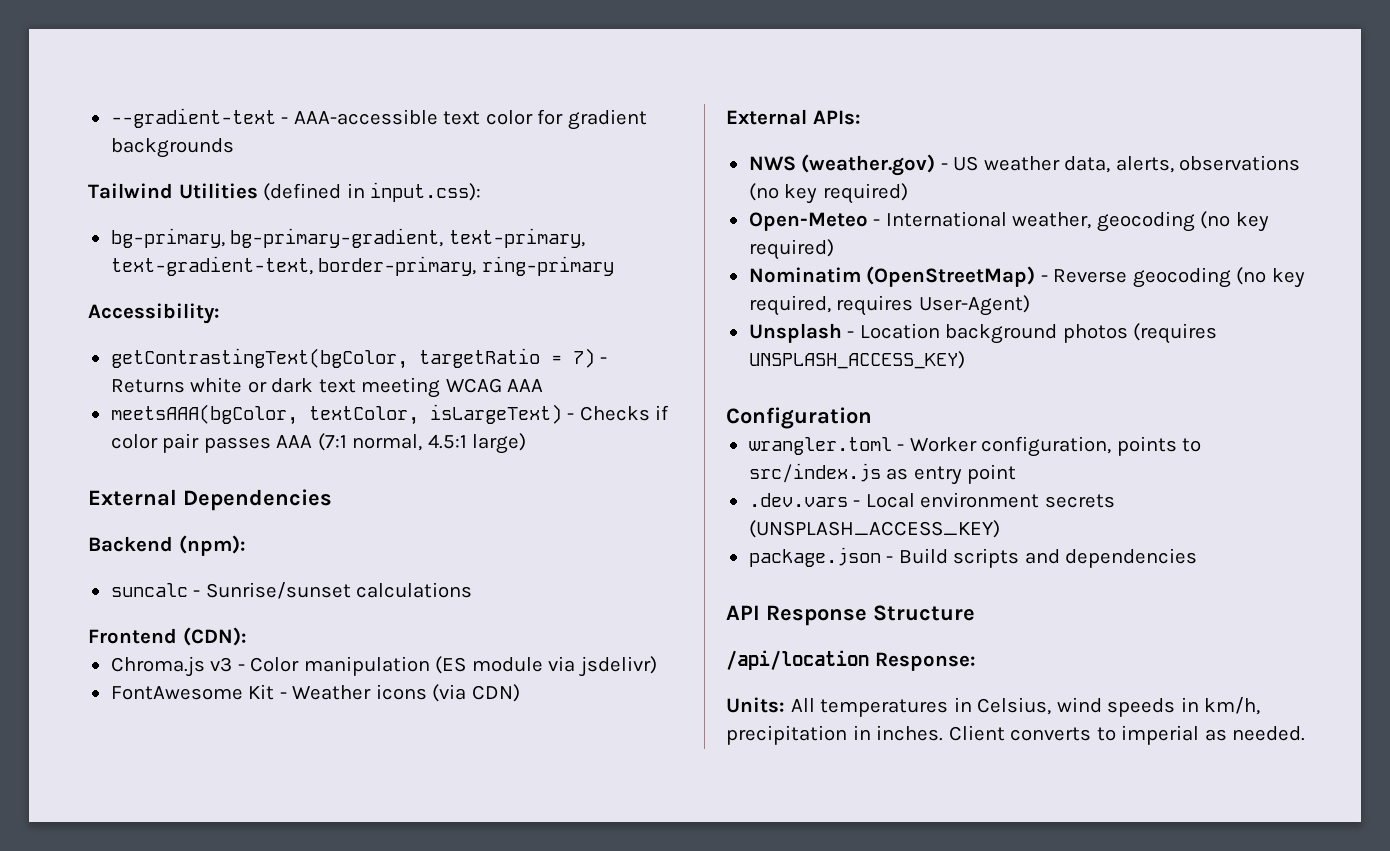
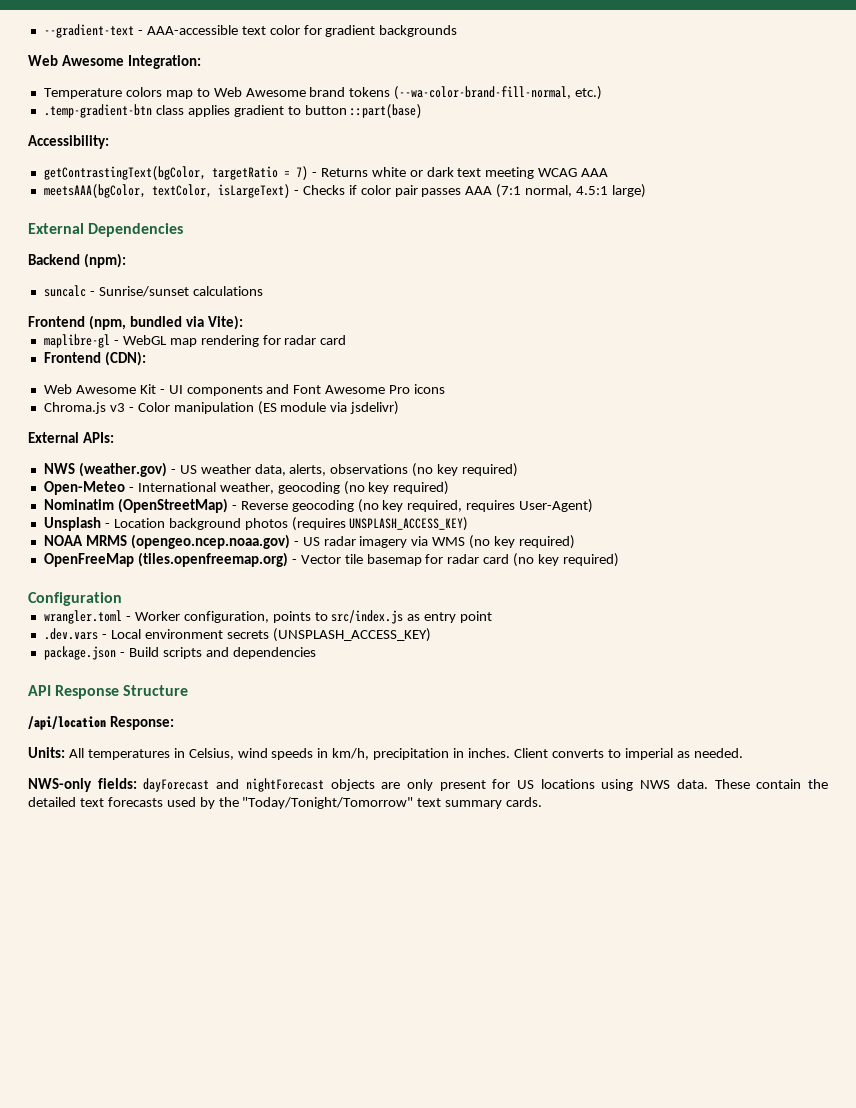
- Tailwind Utilities (defined in input.css):
- bg-primary, bg-primary-gradient, text-primary, text-gradient-text, border-primary, ring-primary
+ Web Awesome Integration:
+ Temperature colors map to Web Awesome brand tokens (--wa-color-brand-fill-normal, etc.)
+ .temp-gradient-btn class applies gradient to button ::part(base)
+ Frontend (npm, bundled via Vite):
+ maplibre-gl - WebGL map rendering for radar card
  Frontend (CDN):
+ Web Awesome Kit - UI components and Font Awesome Pro icons
- FontAwesome Kit - Weather icons (via CDN)
+ NOAA MRMS (opengeo.ncep.noaa.gov) - US radar imagery via WMS (no key required)
+ OpenFreeMap (tiles.openfreemap.org) - Vector tile basemap for radar card (no key required)
+ NWS-only fields: dayForecast and nightForecast objects are only present for US locations using NWS data. These contain the detailed text forecasts used by the "Today/Tonight/Tomorrow" text summary cards.

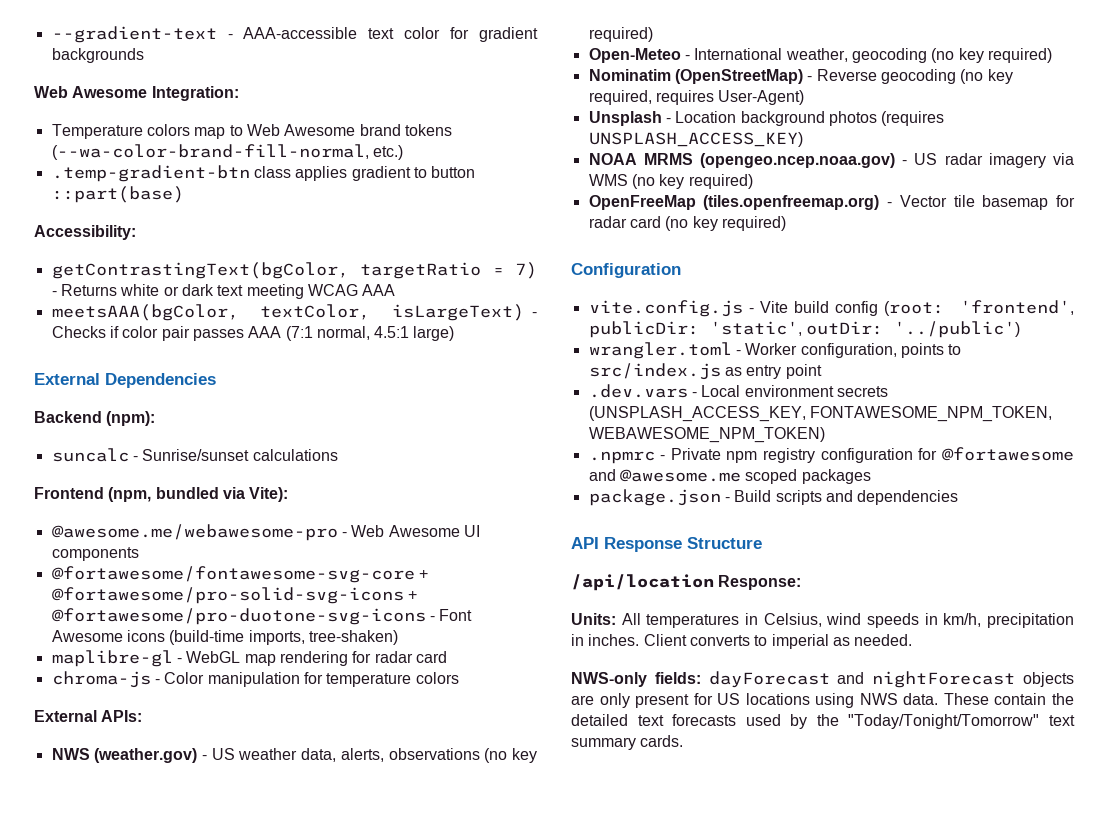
+ @awesome.me/webawesome-pro - Web Awesome UI components
+ @fortawesome/fontawesome-svg-core + @fortawesome/pro-solid-svg-icons + @fortawesome/pro-duotone-svg-icons - Font Awesome icons (build-time imports, tree-shaken)
- Frontend (CDN):
- Web Awesome Kit - UI components and Font Awesome Pro icons
- Chroma.js v3 - Color manipulation (ES module via jsdelivr)
+ chroma-js - Color manipulation for temperature colors
+ vite.config.js - Vite build config (root: 'frontend', publicDir: 'static', outDir: '../public')
- .dev.vars - Local environment secrets (UNSPLASH_ACCESS_KEY)
+ .dev.vars - Local environment secrets (UNSPLASH_ACCESS_KEY, FONTAWESOME_NPM_TOKEN, WEBAWESOME_NPM_TOKEN)
+ .npmrc - Private npm registry configuration for @fortawesome and @awesome.me scoped packages

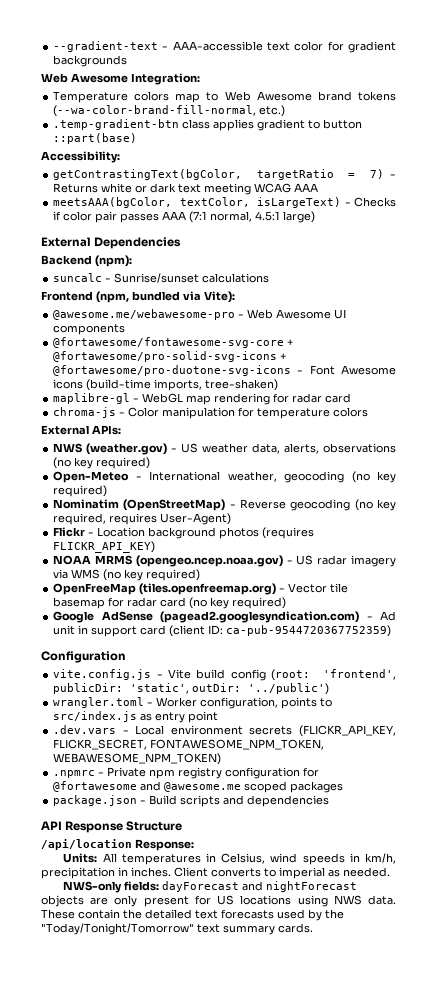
- Unsplash - Location background photos (requires UNSPLASH_ACCESS_KEY)
+ Flickr - Location background photos (requires FLICKR_API_KEY)
+ Google AdSense (pagead2.googlesyndication.com) - Ad unit in support card (client ID: ca-pub-9544720367752359)
- .dev.vars - Local environment secrets (UNSPLASH_ACCESS_KEY, FONTAWESOME_NPM_TOKEN, WEBAWESOME_NPM_TOKEN)
+ .dev.vars - Local environment secrets (FLICKR_API_KEY, FLICKR_SECRET, FONTAWESOME_NPM_TOKEN, WEBAWESOME_NPM_TOKEN)

